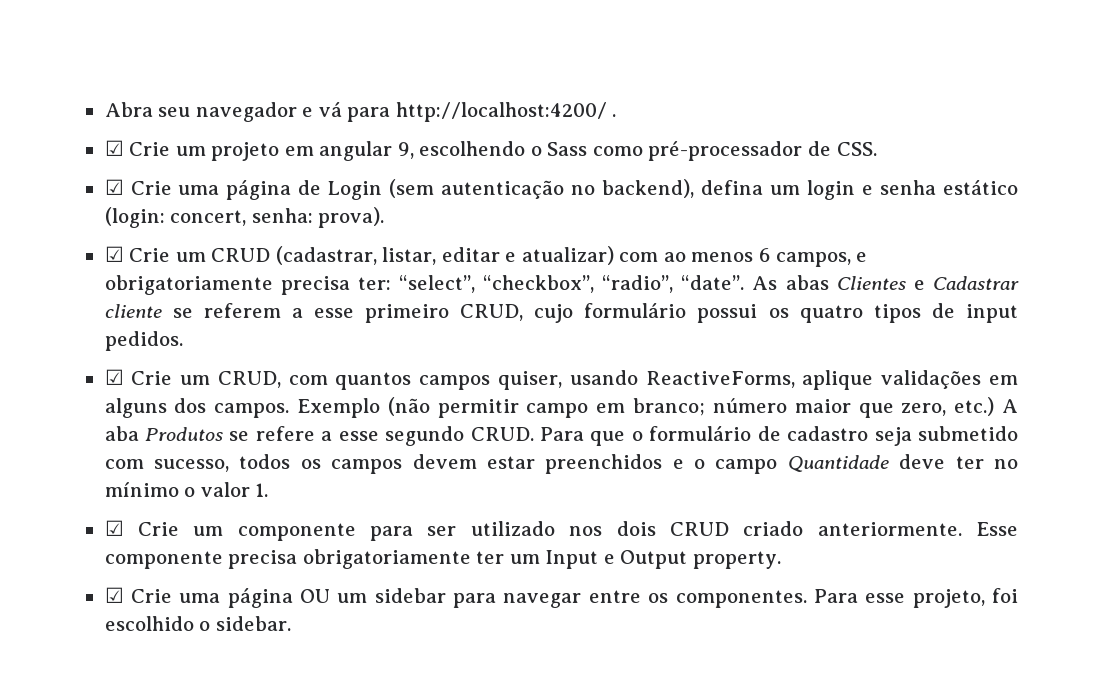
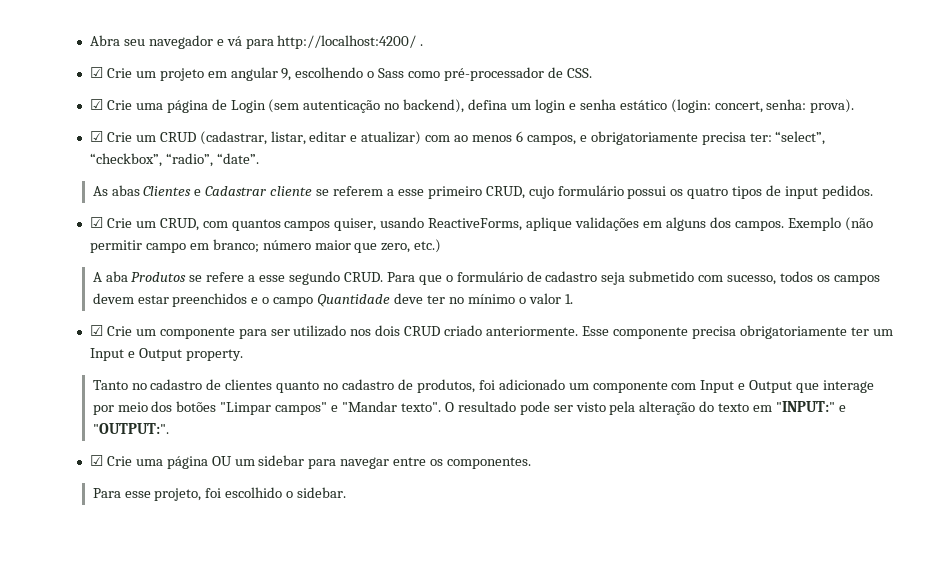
- ☑ Crie um CRUD (cadastrar, listar, editar e atualizar) com ao menos 6 campos, e obrigatoriamente precisa ter: “select”, “checkbox”, “radio”, “date”. As abas Clientes e Cadastrar cliente se referem a esse primeiro CRUD, cujo formulário possui os quatro tipos de input pedidos.
+ ☑ Crie um CRUD (cadastrar, listar, editar e atualizar) com ao menos 6 campos, e obrigatoriamente precisa ter: “select”, “checkbox”, “radio”, “date”.
+ As abas Clientes e Cadastrar cliente se referem a esse primeiro CRUD, cujo formulário possui os quatro tipos de input pedidos.
- Exemplo (não permitir campo em branco; número maior que zero, etc.) A aba Produtos se refere a esse segundo CRUD.
+ Exemplo (não permitir campo em branco; número maior que zero, etc.)
+ A aba Produtos se refere a esse segundo CRUD.
+ Tanto no cadastro de clientes quanto no cadastro de produtos, foi adicionado um componente com Input e Output que interage por meio dos botões "Limpar campos" e "Mandar texto". O resultado pode ser visto pela alteração do texto em "INPUT:" e "OUTPUT:".
- ☑ Crie uma página OU um sidebar para navegar entre os componentes. Para esse projeto, foi escolhido o sidebar.
+ ☑ Crie uma página OU um sidebar para navegar entre os componentes.
+ Para esse projeto, foi escolhido o sidebar.

